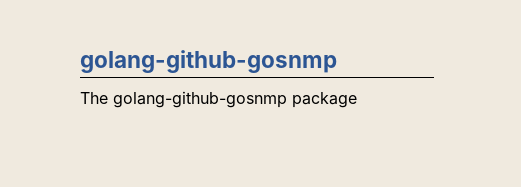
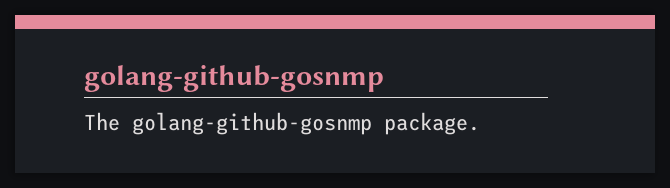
- The golang-github-gosnmp package
+ The golang-github-gosnmp package.

